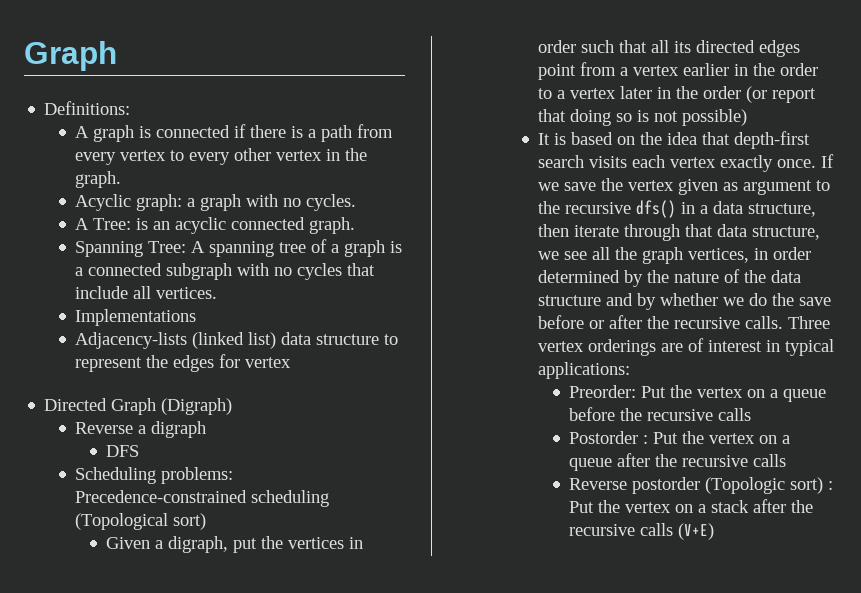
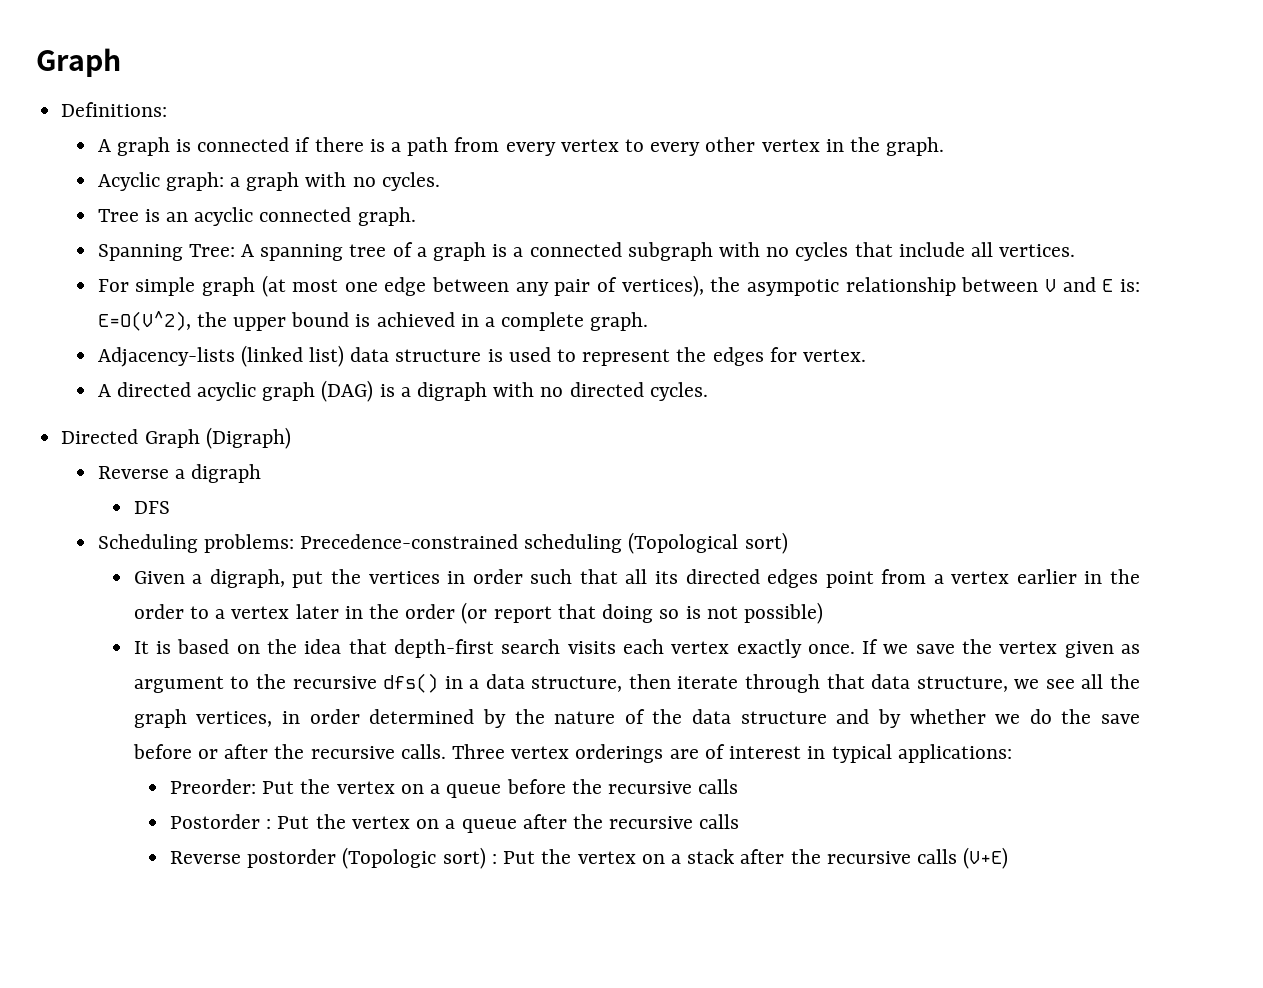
- A Tree: is an acyclic connected graph.
+ Tree is an acyclic connected graph.
- Implementations
+ For simple graph (at most one edge between any pair of vertices), the asympotic relationship between V and E is: E=O(V^2), the upper bound is achieved in a complete graph.
- Adjacency-lists (linked list) data structure to represent the edges for vertex
+ Adjacency-lists (linked list) data structure is used to represent the edges for vertex.
+ A directed acyclic graph (DAG) is a digraph with no directed cycles.

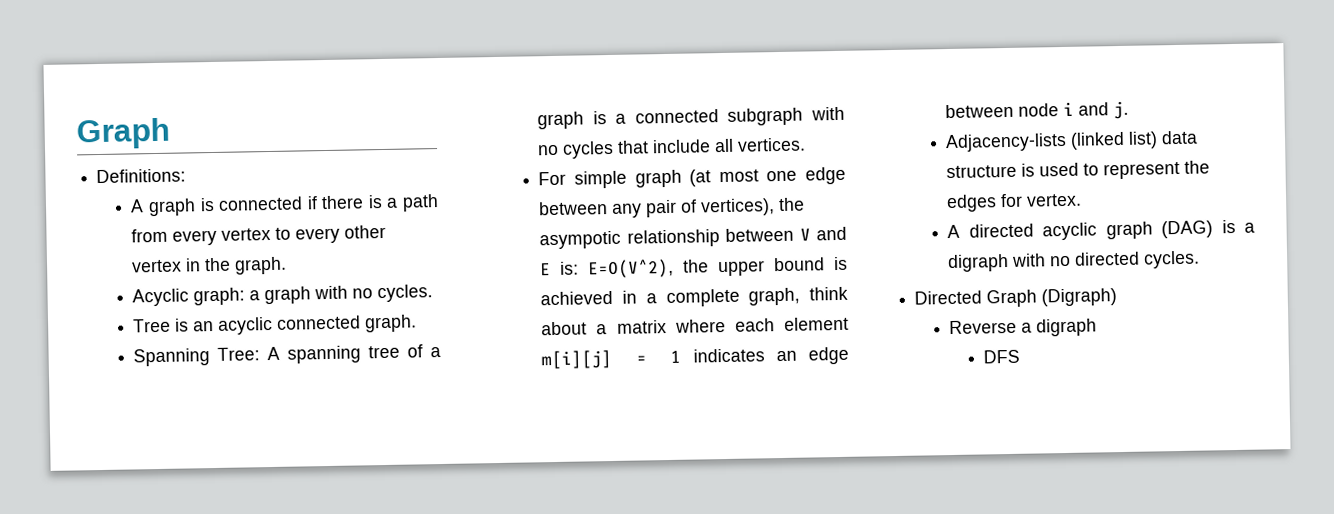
- For simple graph (at most one edge between any pair of vertices), the asympotic relationship between V and E is: E=O(V^2), the upper bound is achieved in a complete graph.
+ For simple graph (at most one edge between any pair of vertices), the asympotic relationship between V and E is: E=O(V^2), the upper bound is achieved in a complete graph, think about a matrix where each element m[i][j] = 1 indicates an edge between node i and j.
- Scheduling problems: Precedence-constrained scheduling (Topological sort)
- Given a digraph, put the vertices in order such that all its directed edges point from a vertex earlier in the order to a vertex later in the order (or report that doing so is not possible)
- It is based on the idea that depth-first search visits each vertex exactly once. If we save the vertex given as argument to the recursive dfs() in a data structure, then iterate through that data structure, we see all the graph vertices, in order determined by the nature of the data structure and by whether we do the save before or after the recursive calls. Three vertex orderings are of interest in typical applications:
- Preorder: Put the vertex on a queue before the recursive calls
- Postorder : Put the vertex on a queue after the recursive calls
- Reverse postorder (Topologic sort) : Put the vertex on a stack after the recursive calls (V+E)

